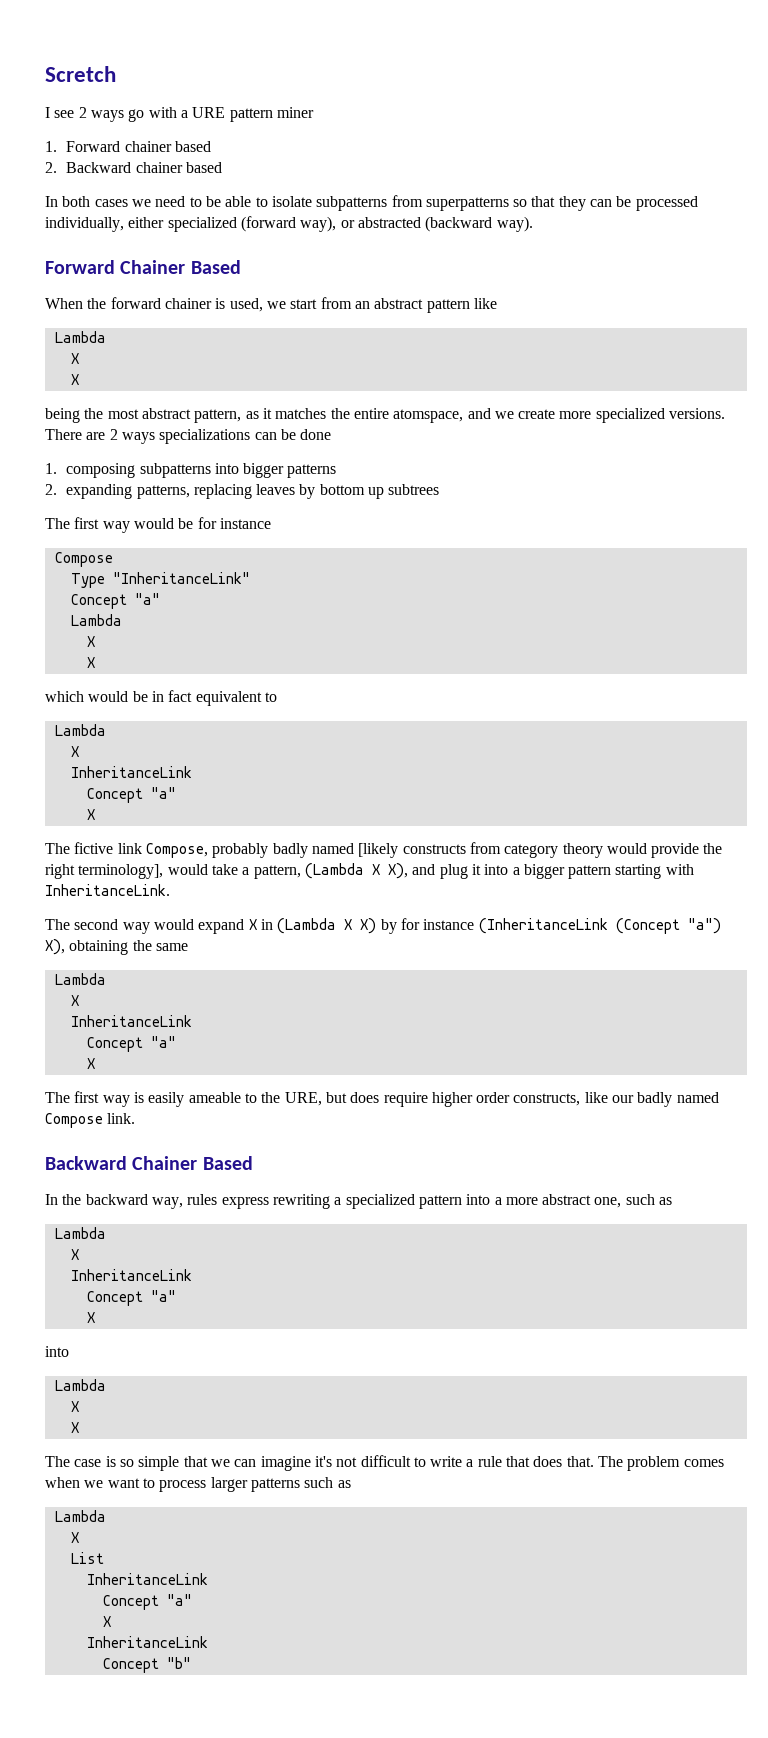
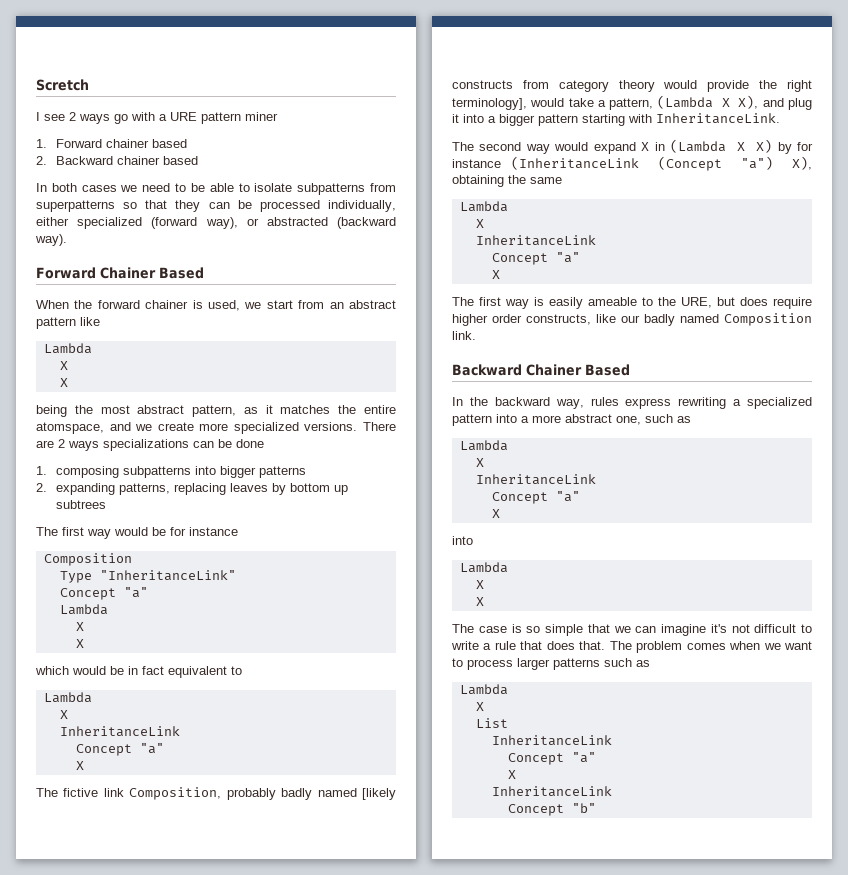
  The first way would be for instance
- Compose
+ Composition
- The fictive link Compose, probably badly named [likely constructs from category theory would provide the right terminology], would take a pattern, (Lambda X X), and plug it into a bigger pattern starting with InheritanceLink.
+ The fictive link Composition, probably badly named [likely constructs from category theory would provide the right terminology], would take a pattern, (Lambda X X), and plug it into a bigger pattern starting with InheritanceLink.
- The first way is easily ameable to the URE, but does require higher order constructs, like our badly named Compose link.
+ The first way is easily ameable to the URE, but does require higher order constructs, like our badly named Composition link.

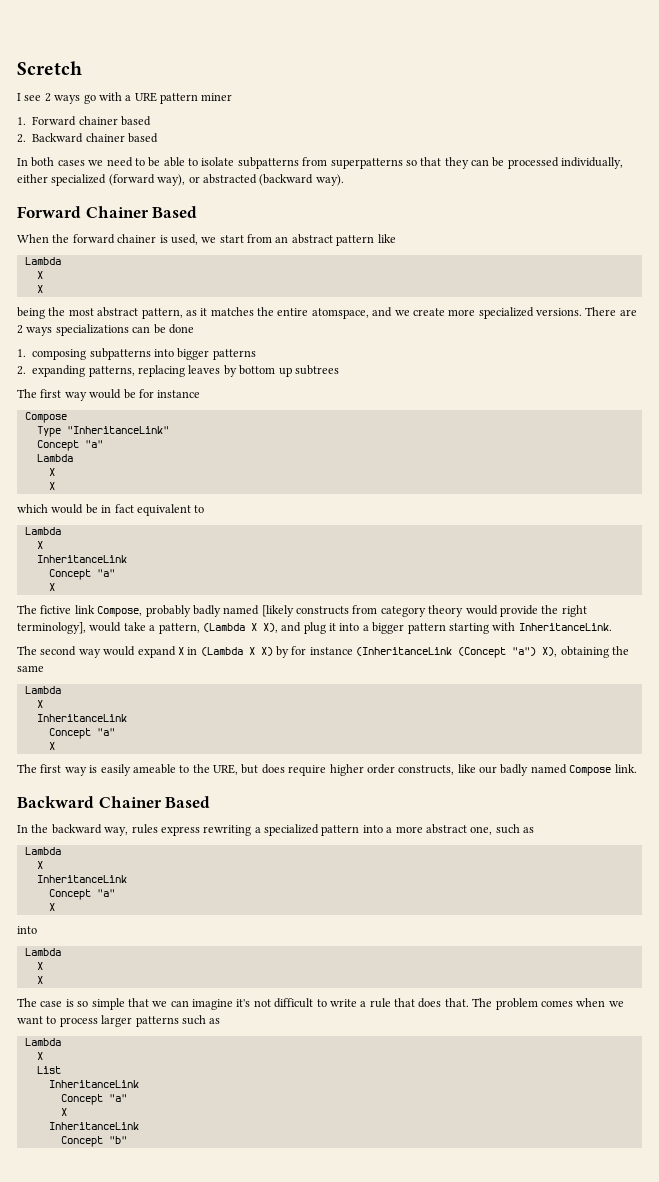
  The first way would be for instance
- Composition
+ Compose
- The fictive link Composition, probably badly named [likely constructs from category theory would provide the right terminology], would take a pattern, (Lambda X X), and plug it into a bigger pattern starting with InheritanceLink.
+ The fictive link Compose, probably badly named [likely constructs from category theory would provide the right terminology], would take a pattern, (Lambda X X), and plug it into a bigger pattern starting with InheritanceLink.
- The first way is easily ameable to the URE, but does require higher order constructs, like our badly named Composition link.
+ The first way is easily ameable to the URE, but does require higher order constructs, like our badly named Compose link.

